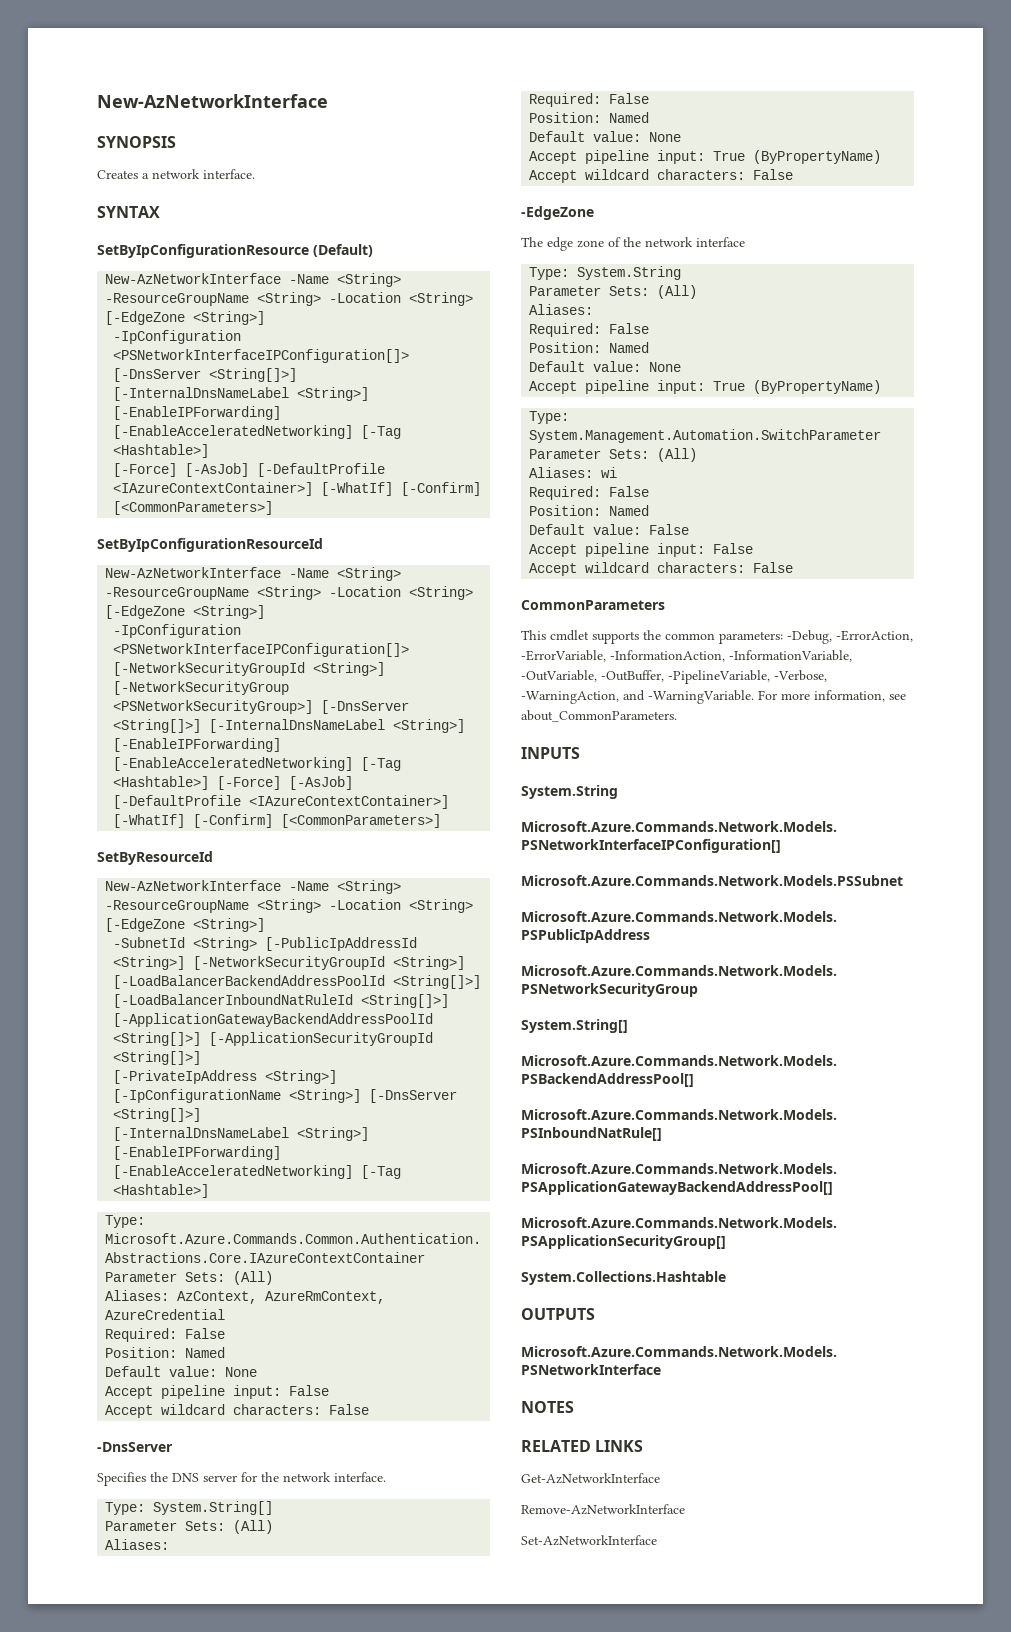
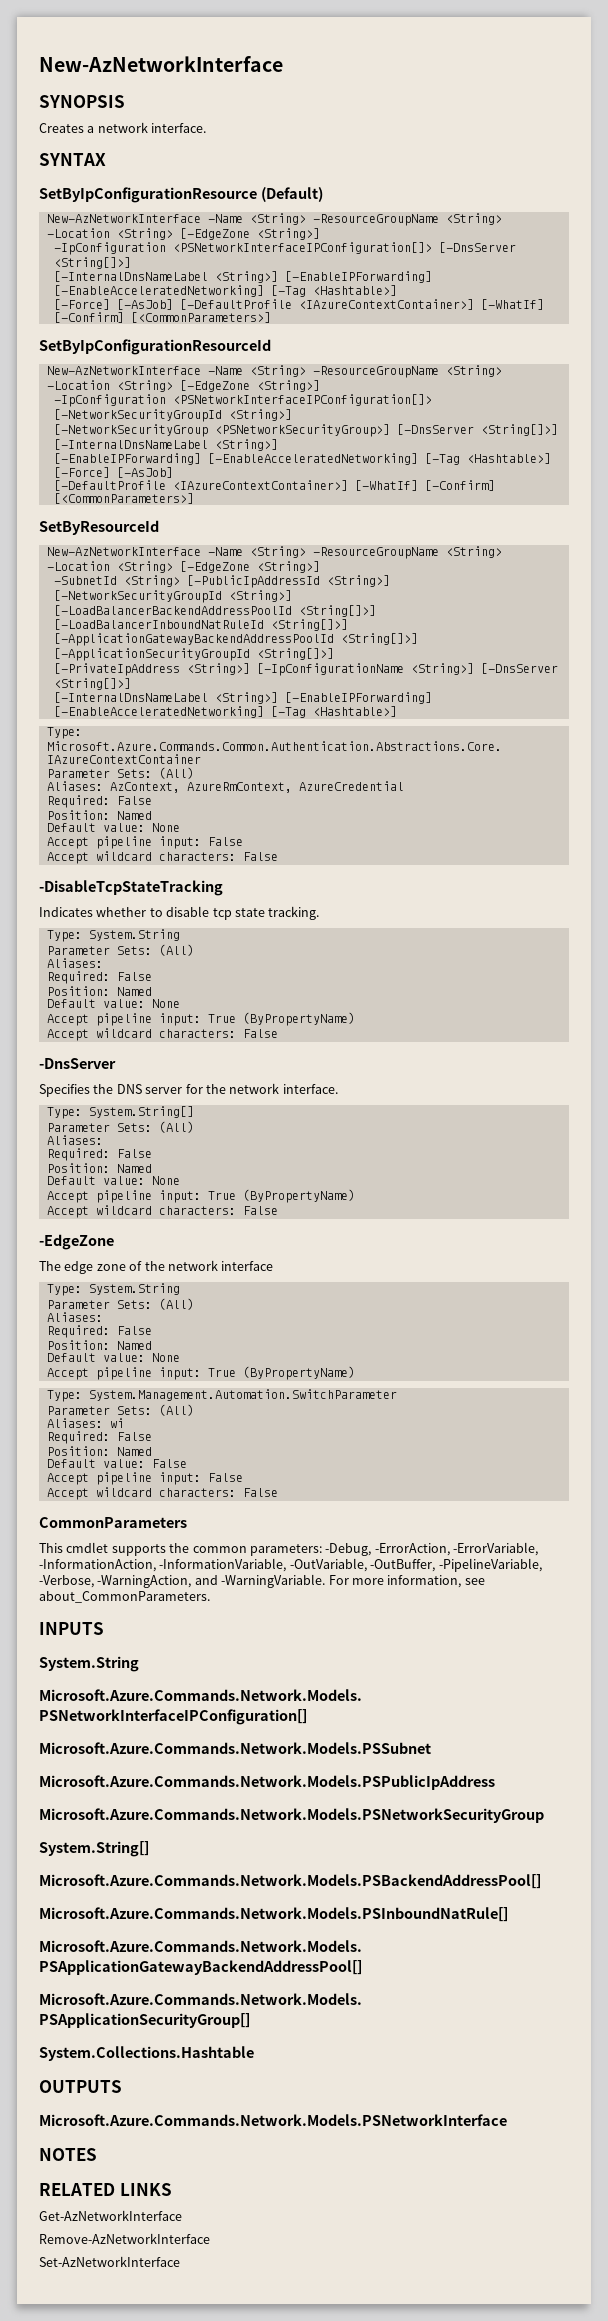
+ -DisableTcpStateTracking
+ Indicates whether to disable tcp state tracking.
+ Type: System.String
+ Parameter Sets: (All)
+ Aliases:
+ Required: False
+ Position: Named
+ Default value: None
+ Accept pipeline input: True (ByPropertyName)
+ Accept wildcard characters: False

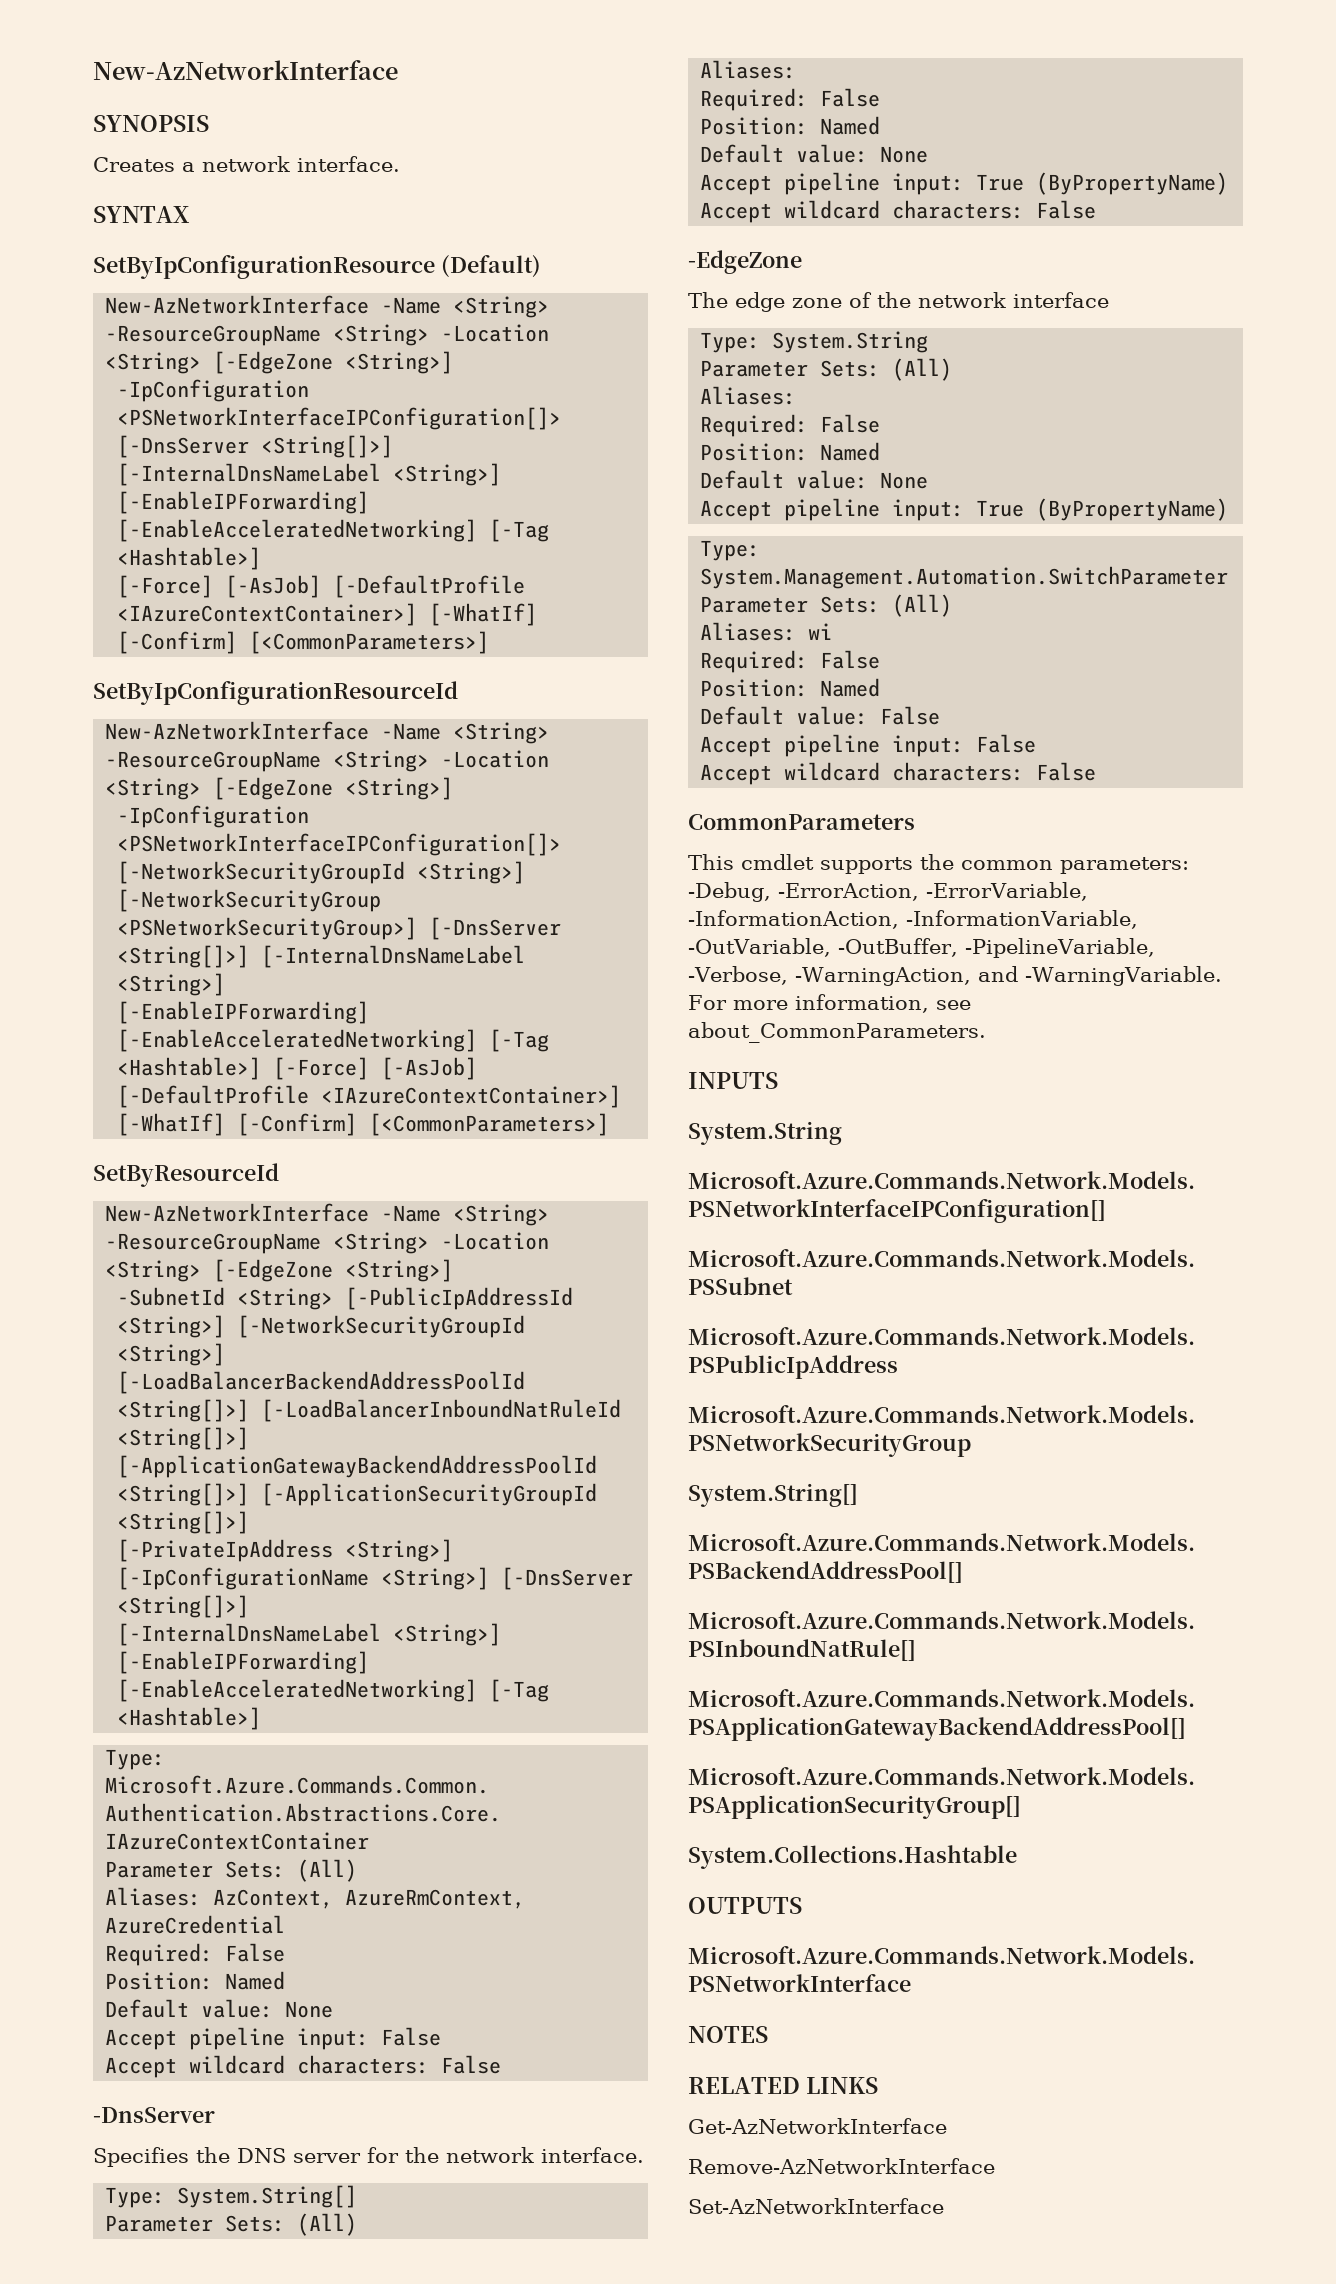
- -DisableTcpStateTracking
- Indicates whether to disable tcp state tracking.
- Type: System.String
- Parameter Sets: (All)
- Aliases:
- Required: False
- Position: Named
- Default value: None
- Accept pipeline input: True (ByPropertyName)
- Accept wildcard characters: False

